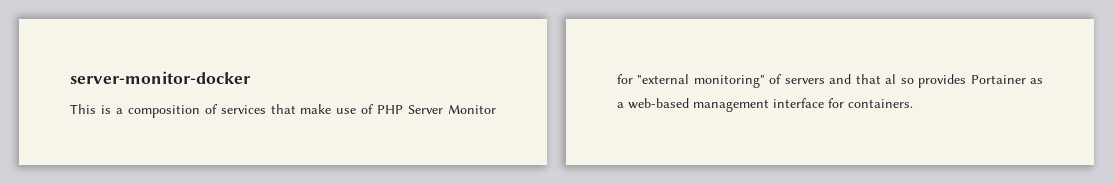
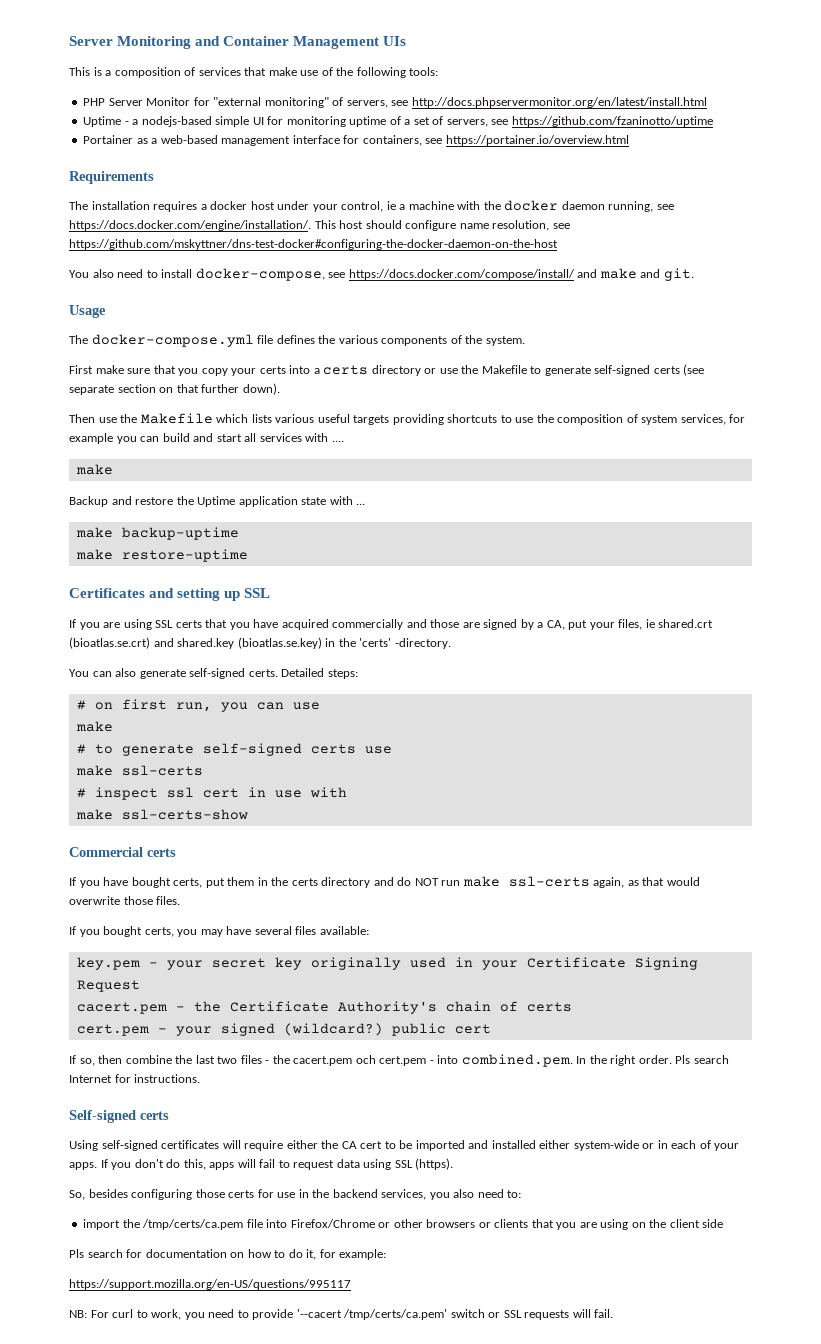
- server-monitor-docker
+ Server Monitoring and Container Management UIs
- This is a composition of services that make use of PHP Server Monitor for "external monitoring" of servers and that al so provides Portainer as a web-based management interface for containers.
+ This is a composition of services that make use of the following tools:
+ PHP Server Monitor for "external monitoring" of servers, see http://docs.phpservermonitor.org/en/latest/install.html
+ Uptime - a nodejs-based simple UI for monitoring uptime of a set of servers, see https://github.com/fzaninotto/uptime
+ Portainer as a web-based management interface for containers, see https://portainer.io/overview.html
+ Requirements
+ The installation requires a docker host under your control, ie a machine with the docker daemon running, see https://docs.docker.com/engine/installation/. This host should configure name resolution, see https://github.com/mskyttner/dns-test-docker#configuring-the-docker-daemon-on-the-host
+ You also need to install docker-compose, see https://docs.docker.com/compose/install/ and make and git.
+ Usage
+ The docker-compose.yml file defines the various components of the system.
+ First make sure that you copy your certs into a certs directory or use the Makefile to generate self-signed certs (see separate section on that further down).
+ Then use the Makefile which lists various useful targets providing shortcuts to use the composition of system services, for example you can build and start all services with ....
+ make
+ Backup and restore the Uptime application state with ...
+ make backup-uptime
+ make restore-uptime
+ Certificates and setting up SSL
+ If you are using SSL certs that you have acquired commercially and those are signed by a CA, put your files, ie shared.crt (bioatlas.se.crt) and shared.key (bioatlas.se.key) in the 'certs' -directory.
+ You can also generate self-signed certs. Detailed steps:
+ # on first run, you can use
+ make
+ # to generate self-signed certs use
+ make ssl-certs
+ # inspect ssl cert in use with
+ make ssl-certs-show
+ Commercial certs
+ If you have bought certs, put them in the certs directory and do NOT run make ssl-certs again, as that would overwrite those files.
+ If you bought certs, you may have several files available:
+ key.pem - your secret key originally used in your Certificate Signing Request
+ cacert.pem - the Certificate Authority's chain of certs
+ cert.pem - your signed (wildcard?) public cert
+ If so, then combine the last two files - the cacert.pem och cert.pem - into combined.pem. In the right order. Pls search Internet for instructions.
+ Self-signed certs
+ Using self-signed certificates will require either the CA cert to be imported and installed either system-wide or in each of your apps. If you don't do this, apps will fail to request data using SSL (https).
+ So, besides configuring those certs for use in the backend services, you also need to:
+ import the /tmp/certs/ca.pem file into Firefox/Chrome or other browsers or clients that you are using on the client side
+ Pls search for documentation on how to do it, for example:
+ https://support.mozilla.org/en-US/questions/995117
+ NB: For curl to work, you need to provide '--cacert /tmp/certs/ca.pem' switch or SSL requests will fail.

